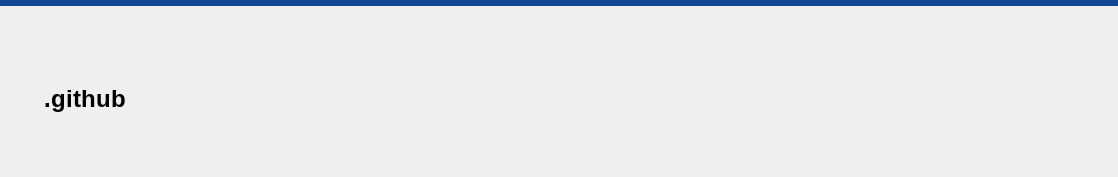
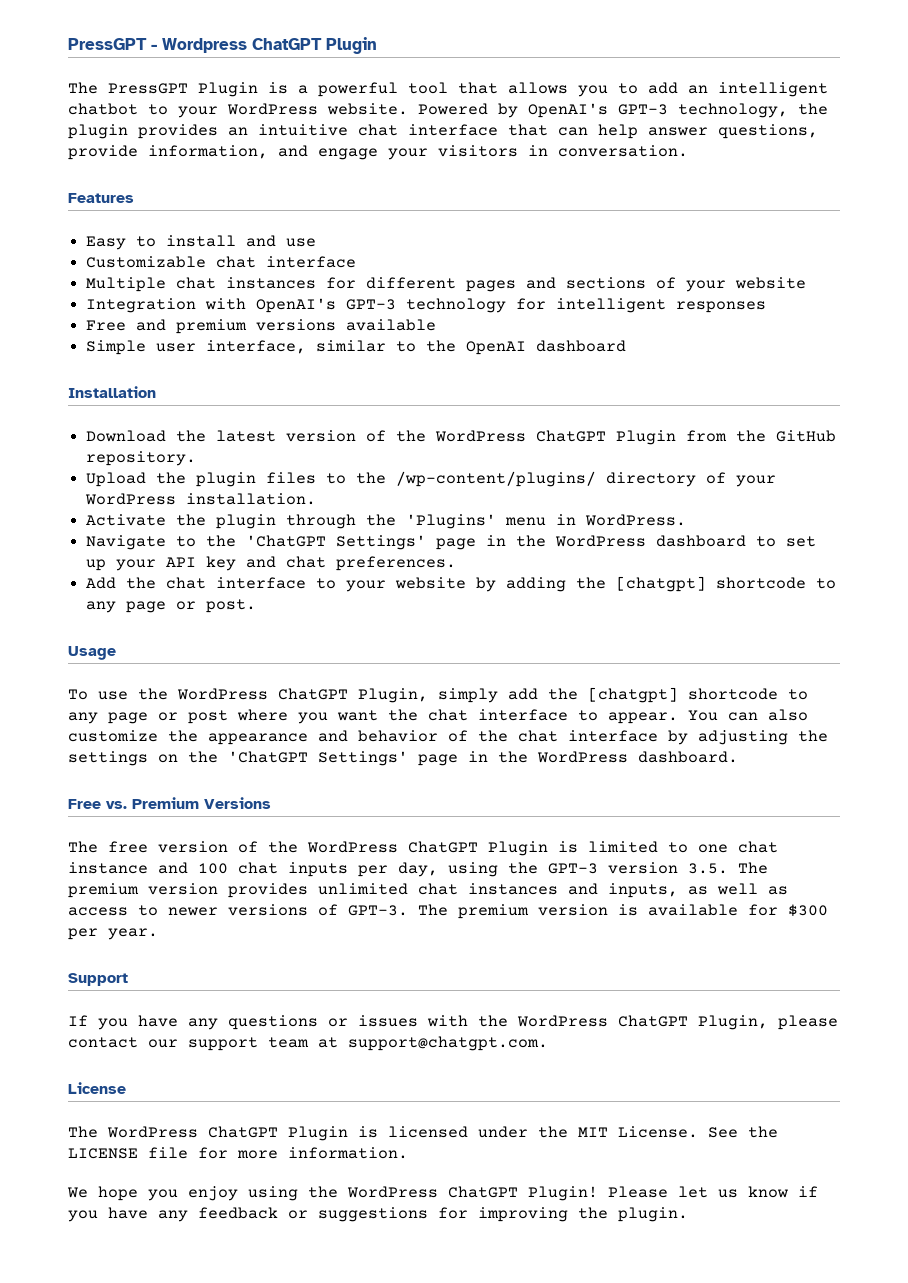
- .github
+ PressGPT - Wordpress ChatGPT Plugin
+ The PressGPT Plugin is a powerful tool that allows you to add an intelligent chatbot to your WordPress website. Powered by OpenAI's GPT-3 technology, the plugin provides an intuitive chat interface that can help answer questions, provide information, and engage your visitors in conversation.
+ Features
+ Easy to install and use
+ Customizable chat interface
+ Multiple chat instances for different pages and sections of your website
+ Integration with OpenAI's GPT-3 technology for intelligent responses
+ Free and premium versions available
+ Simple user interface, similar to the OpenAI dashboard
+ Installation
+ Download the latest version of the WordPress ChatGPT Plugin from the GitHub repository.
+ Upload the plugin files to the /wp-content/plugins/ directory of your WordPress installation.
+ Activate the plugin through the 'Plugins' menu in WordPress.
+ Navigate to the 'ChatGPT Settings' page in the WordPress dashboard to set up your API key and chat preferences.
+ Add the chat interface to your website by adding the [chatgpt] shortcode to any page or post.
+ Usage
+ To use the WordPress ChatGPT Plugin, simply add the [chatgpt] shortcode to any page or post where you want the chat interface to appear. You can also customize the appearance and behavior of the chat interface by adjusting the settings on the 'ChatGPT Settings' page in the WordPress dashboard.
+ Free vs. Premium Versions
+ The free version of the WordPress ChatGPT Plugin is limited to one chat instance and 100 chat inputs per day, using the GPT-3 version 3.5. The premium version provides unlimited chat instances and inputs, as well as access to newer versions of GPT-3. The premium version is available for $300 per year.
+ Support
+ If you have any questions or issues with the WordPress ChatGPT Plugin, please contact our support team at support@chatgpt.com.
+ License
+ The WordPress ChatGPT Plugin is licensed under the MIT License. See the LICENSE file for more information.
+ We hope you enjoy using the WordPress ChatGPT Plugin! Please let us know if you have any feedback or suggestions for improving the plugin.

